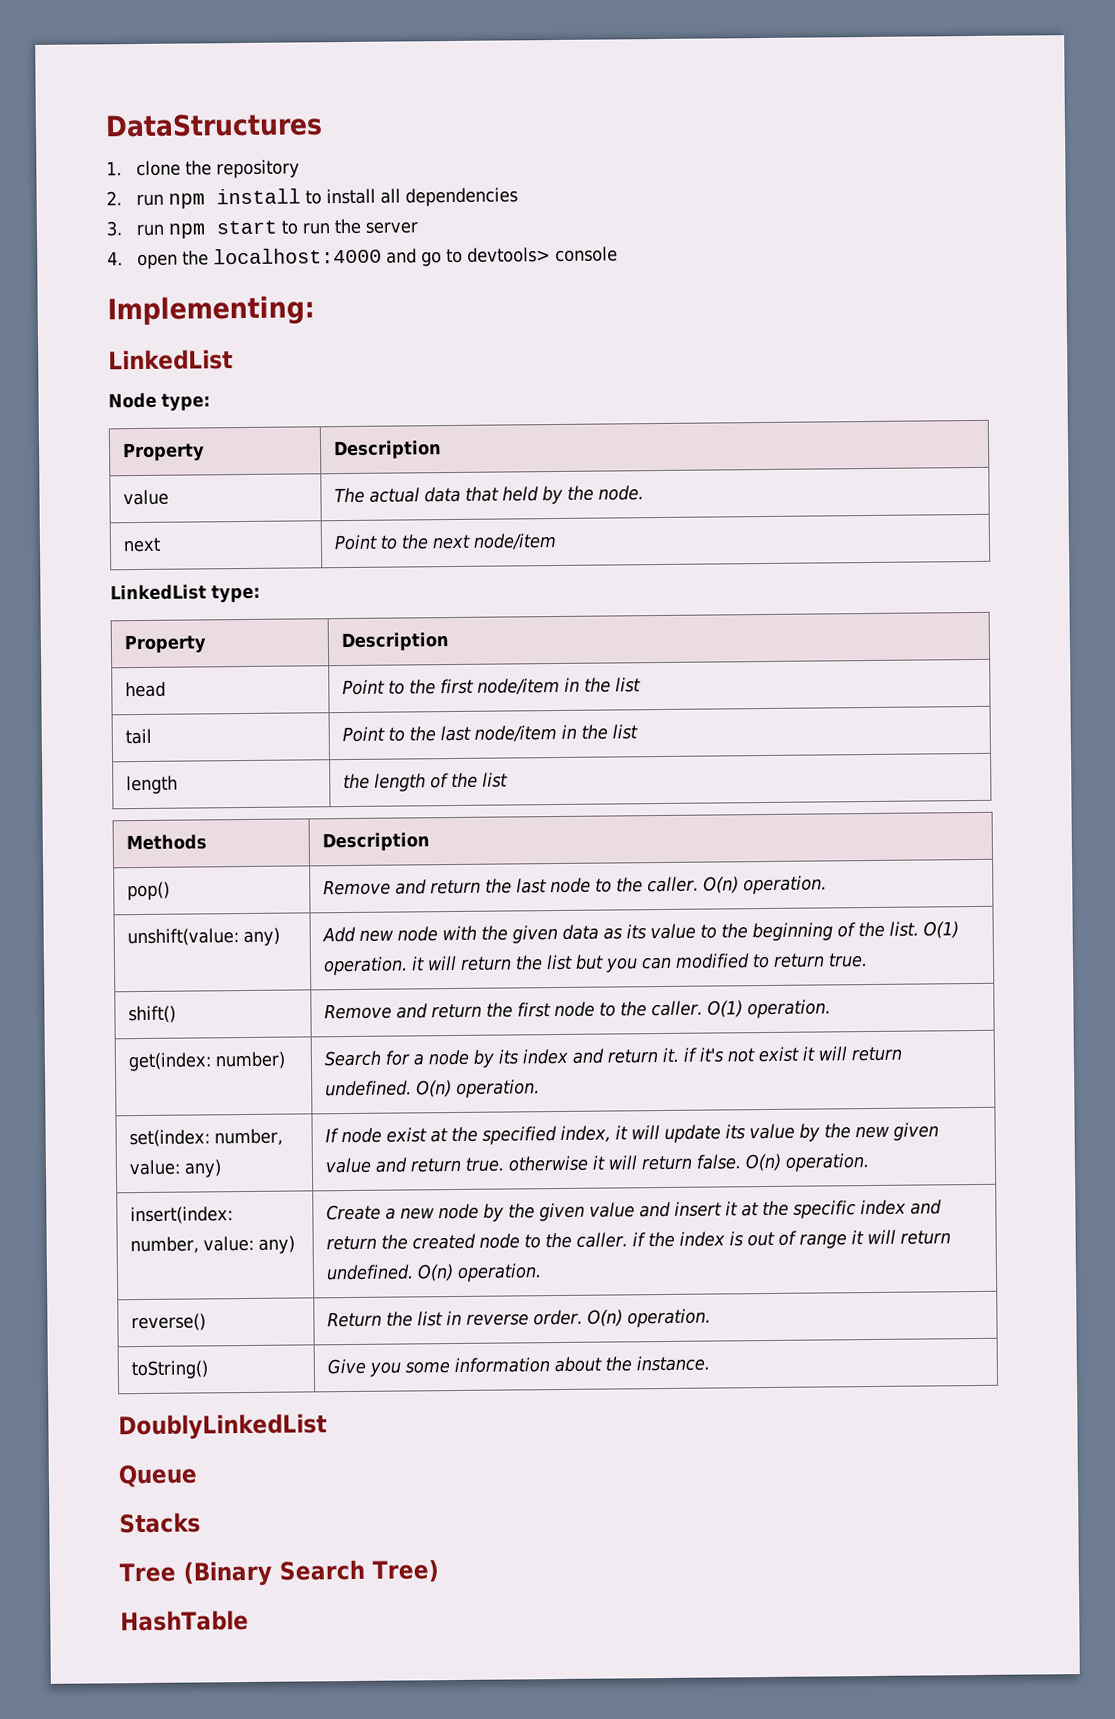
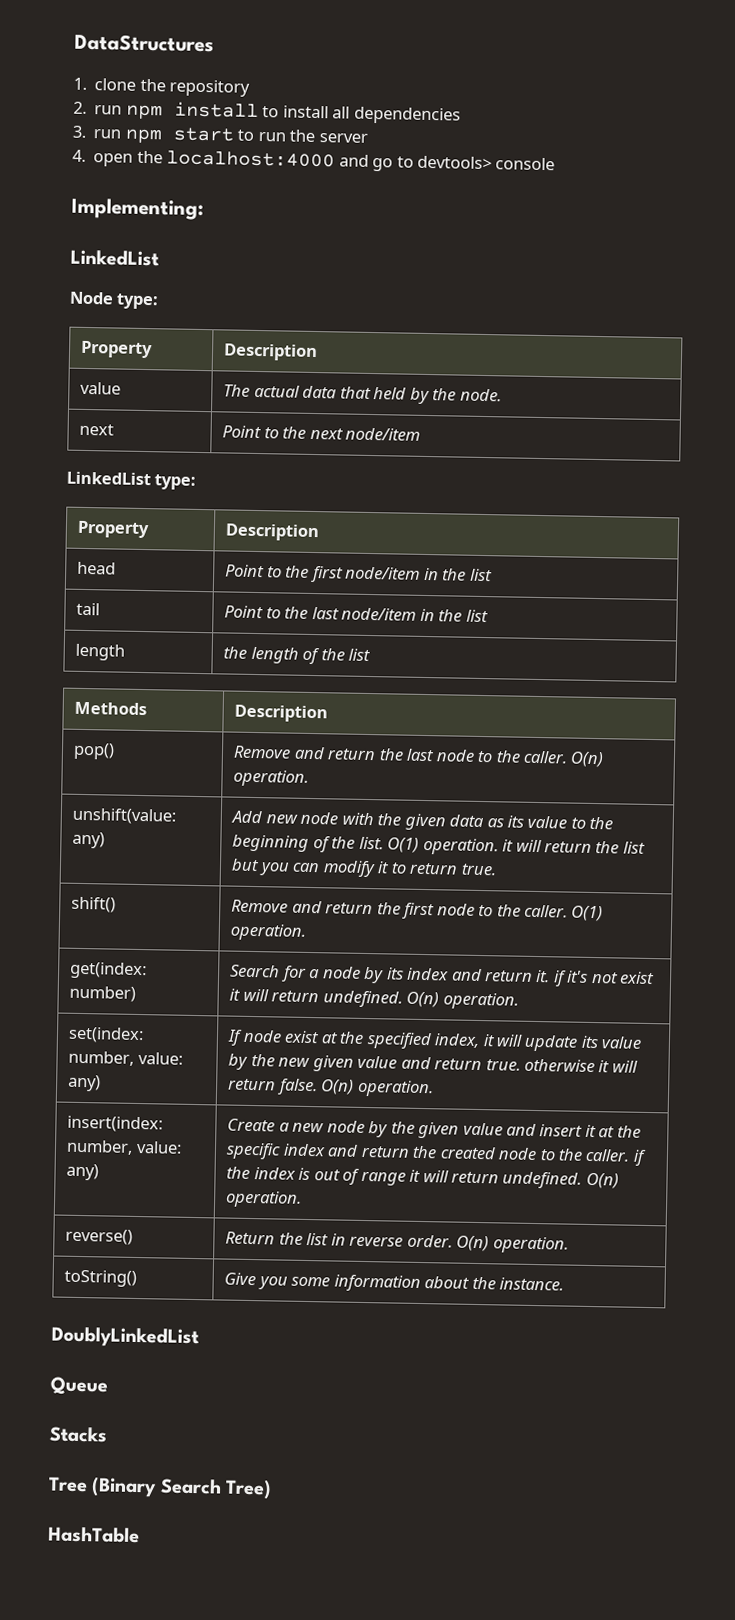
- unshift(value: any) | Add new node with the given data as its value to the beginning of the list. O(1) operation. it will return the list but you can modified to return true.
+ unshift(value: any) | Add new node with the given data as its value to the beginning of the list. O(1) operation. it will return the list but you can modify it to return true.

